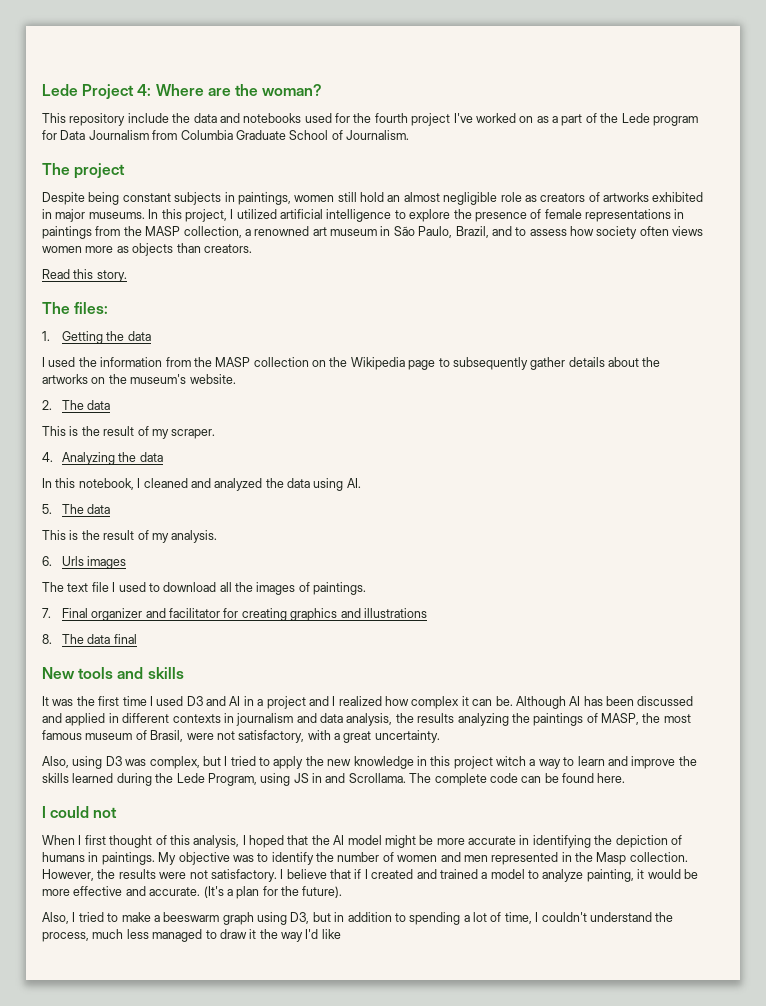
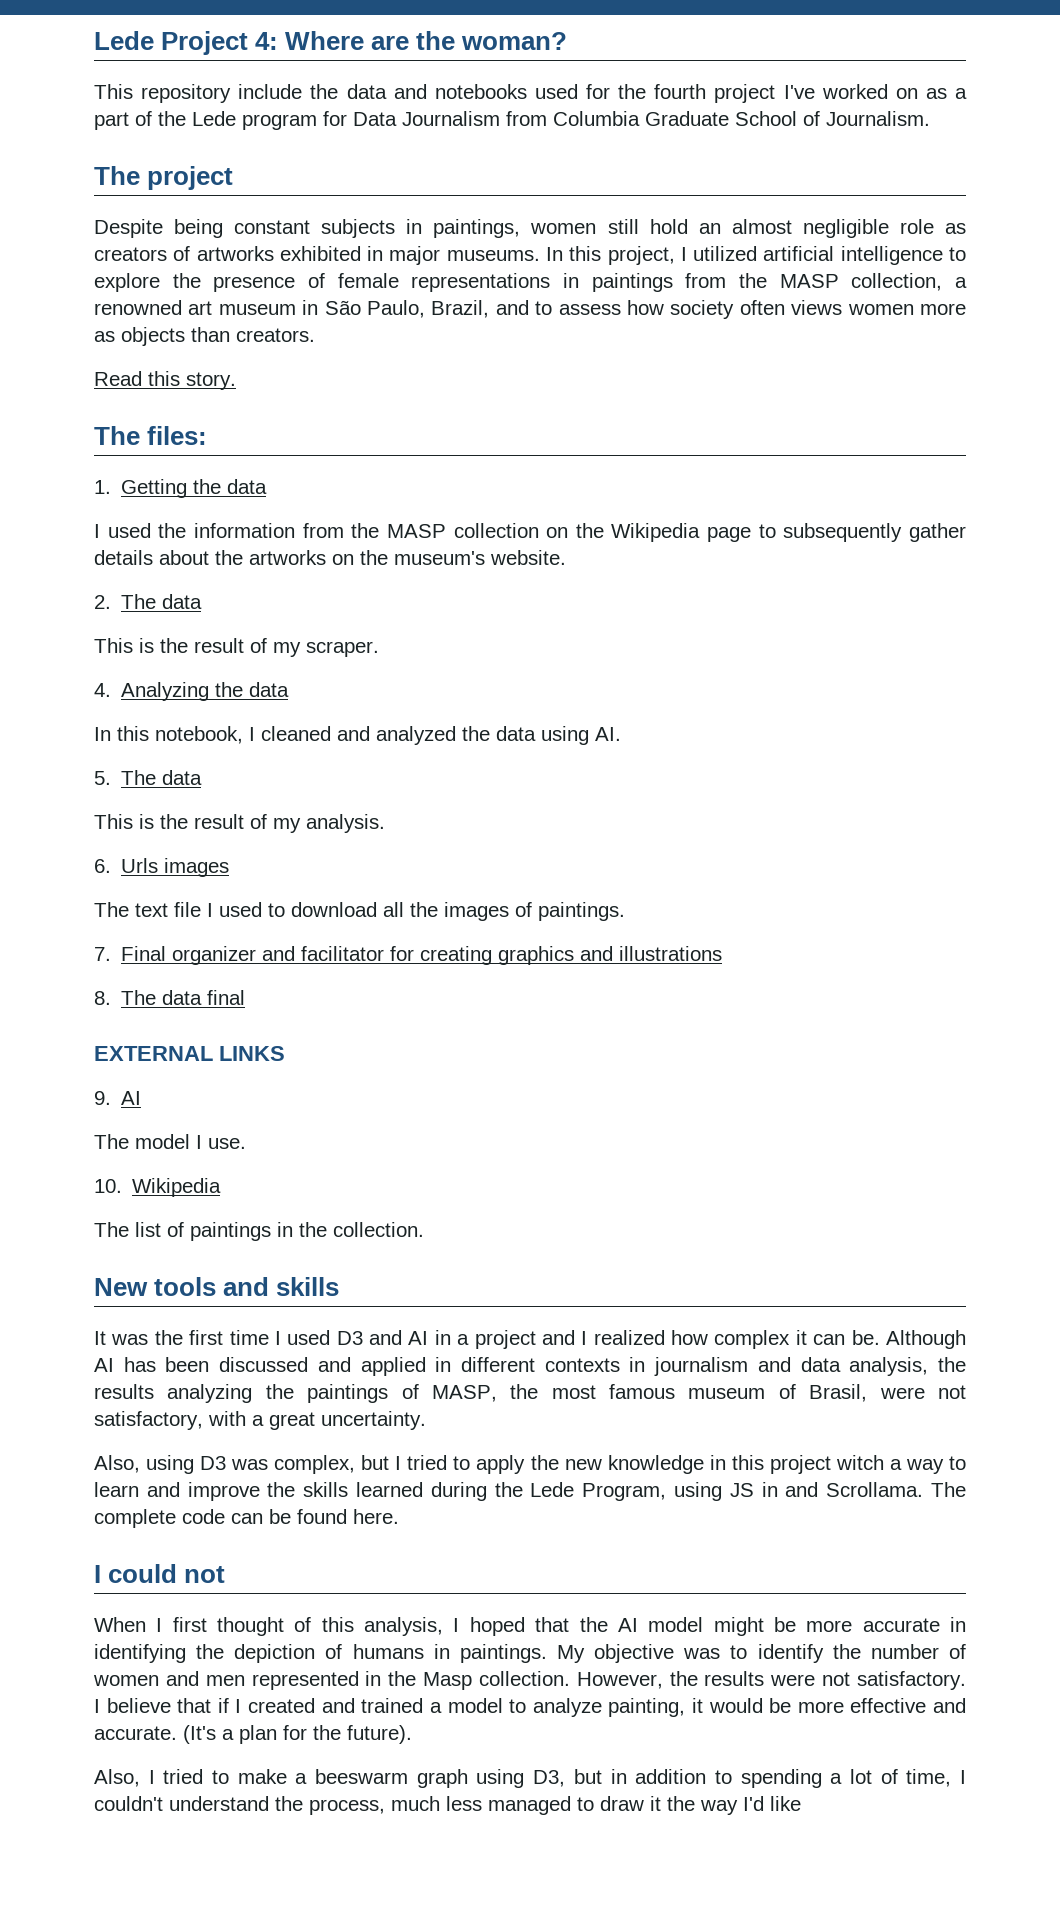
+ EXTERNAL LINKS
+ 9. AI
+ The model I use.
+ 10. Wikipedia
+ The list of paintings in the collection.

